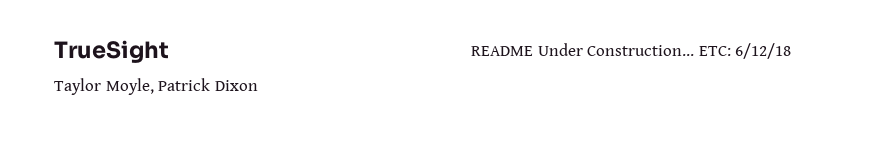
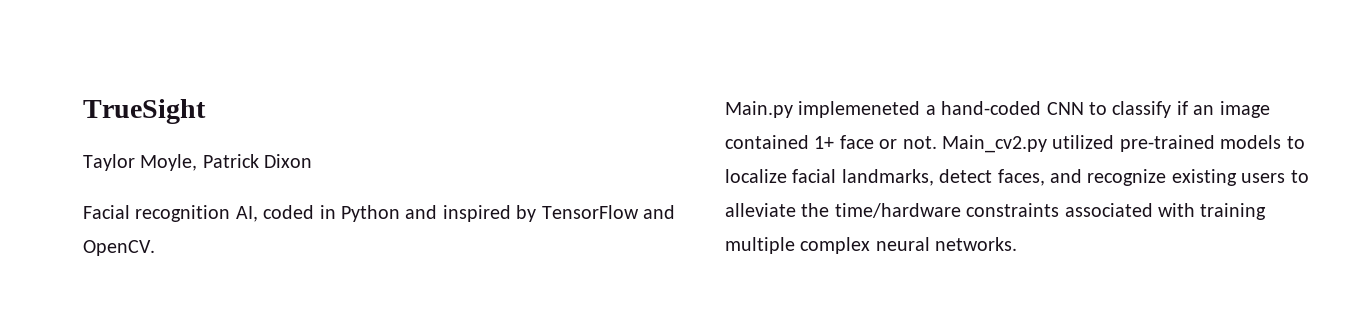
- README Under Construction... ETC: 6/12/18
+ Facial recognition AI, coded in Python and inspired by TensorFlow and OpenCV.
+ Main.py implemeneted a hand-coded CNN to classify if an image contained 1+ face or not. Main_cv2.py utilized pre-trained models to localize facial landmarks, detect faces, and recognize existing users to alleviate the time/hardware constraints associated with training multiple complex neural networks.

